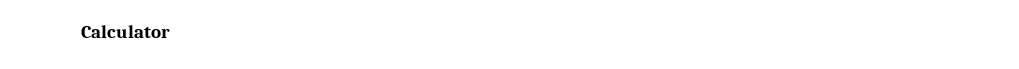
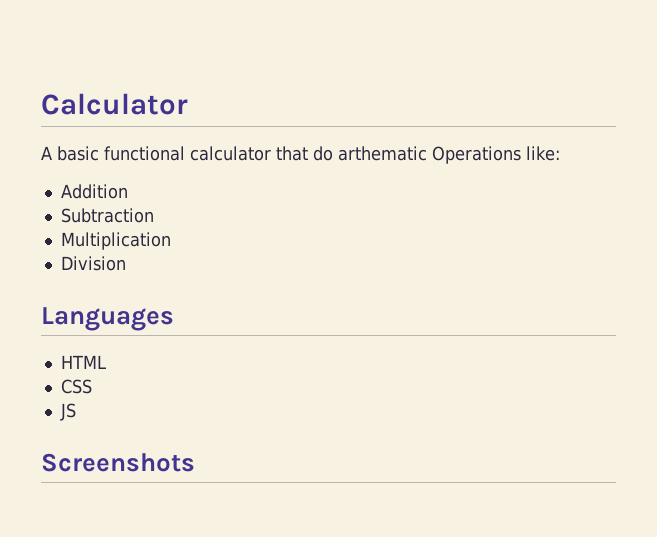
+ A basic functional calculator that do arthematic Operations like:
+ Addition
+ Subtraction
+ Multiplication
+ Division
+ Languages
+ HTML
+ CSS
+ JS
+ Screenshots

